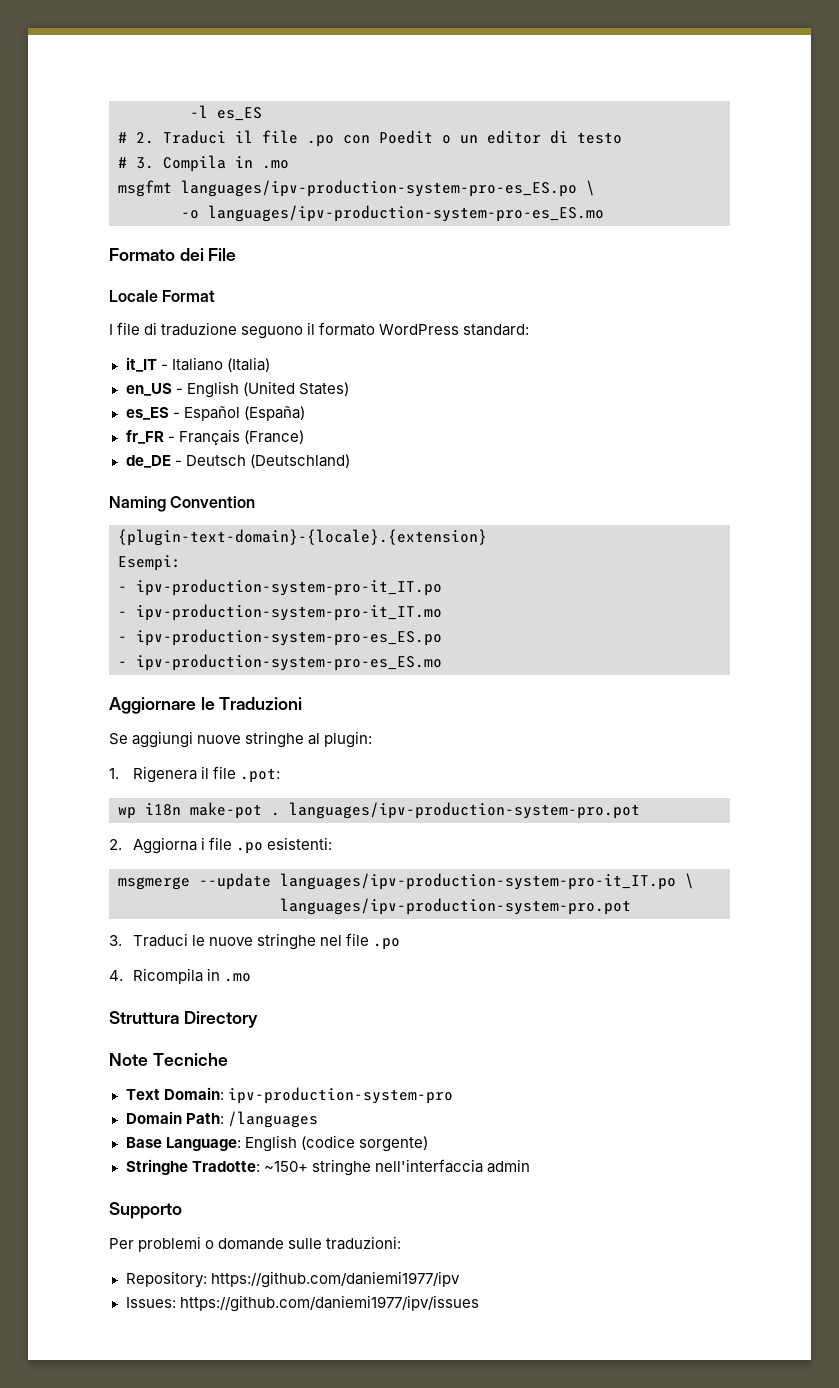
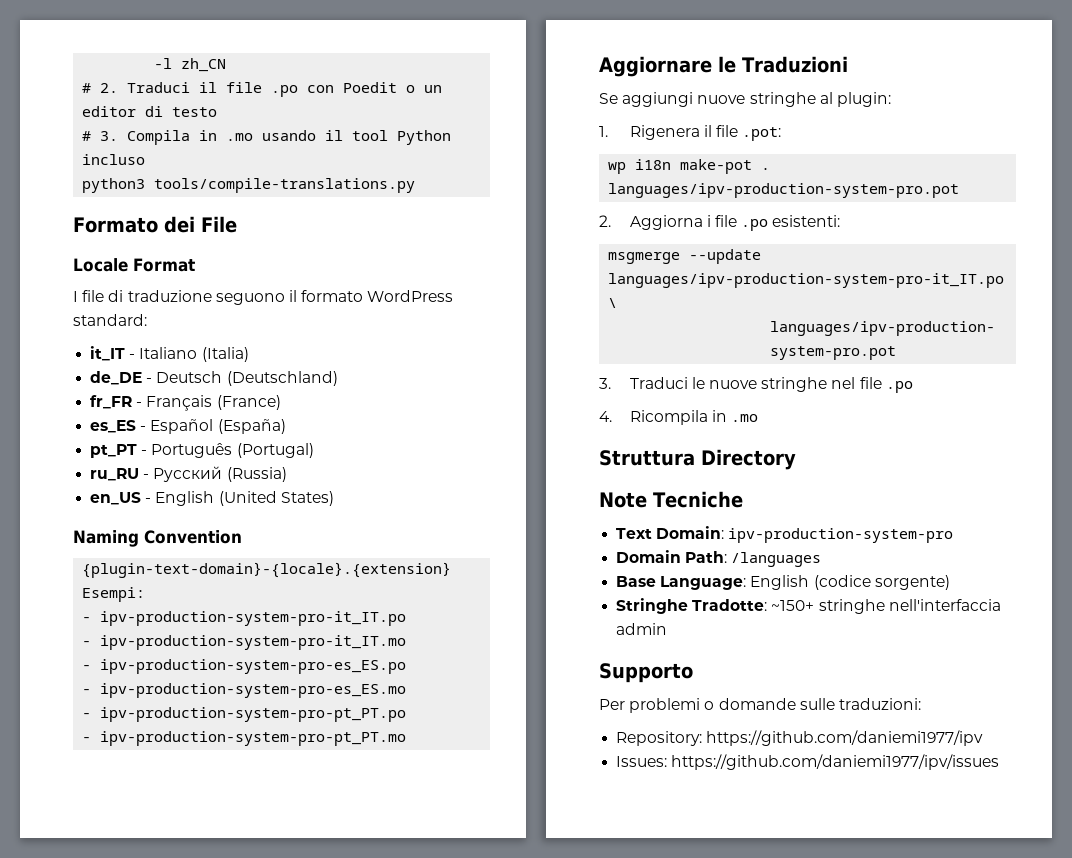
- -l es_ES
+ -l zh_CN
- # 3. Compila in .mo
- msgfmt languages/ipv-production-system-pro-es_ES.po \
- -o languages/ipv-production-system-pro-es_ES.mo
+ # 3. Compila in .mo usando il tool Python incluso
+ python3 tools/compile-translations.py
+ de_DE - Deutsch (Deutschland)
+ fr_FR - Français (France)
+ es_ES - Español (España)
+ pt_PT - Português (Portugal)
+ ru_RU - Русский (Russia)
  en_US - English (United States)
- es_ES - Español (España)
- fr_FR - Français (France)
- de_DE - Deutsch (Deutschland)
+ - ipv-production-system-pro-pt_PT.po
+ - ipv-production-system-pro-pt_PT.mo

